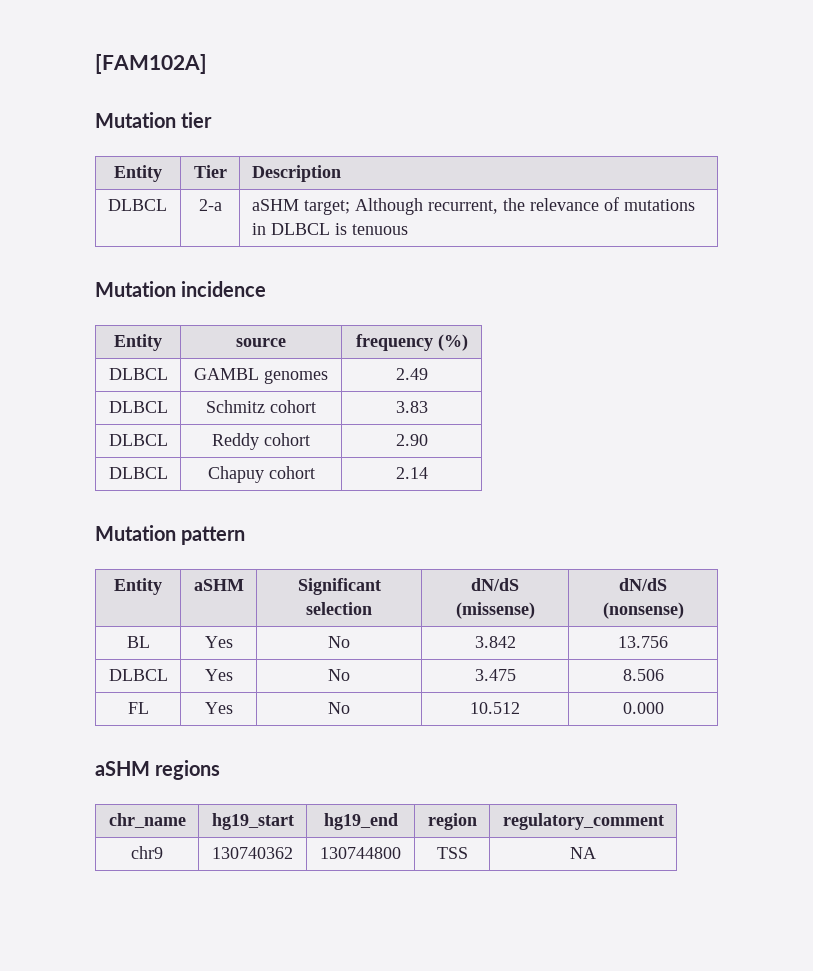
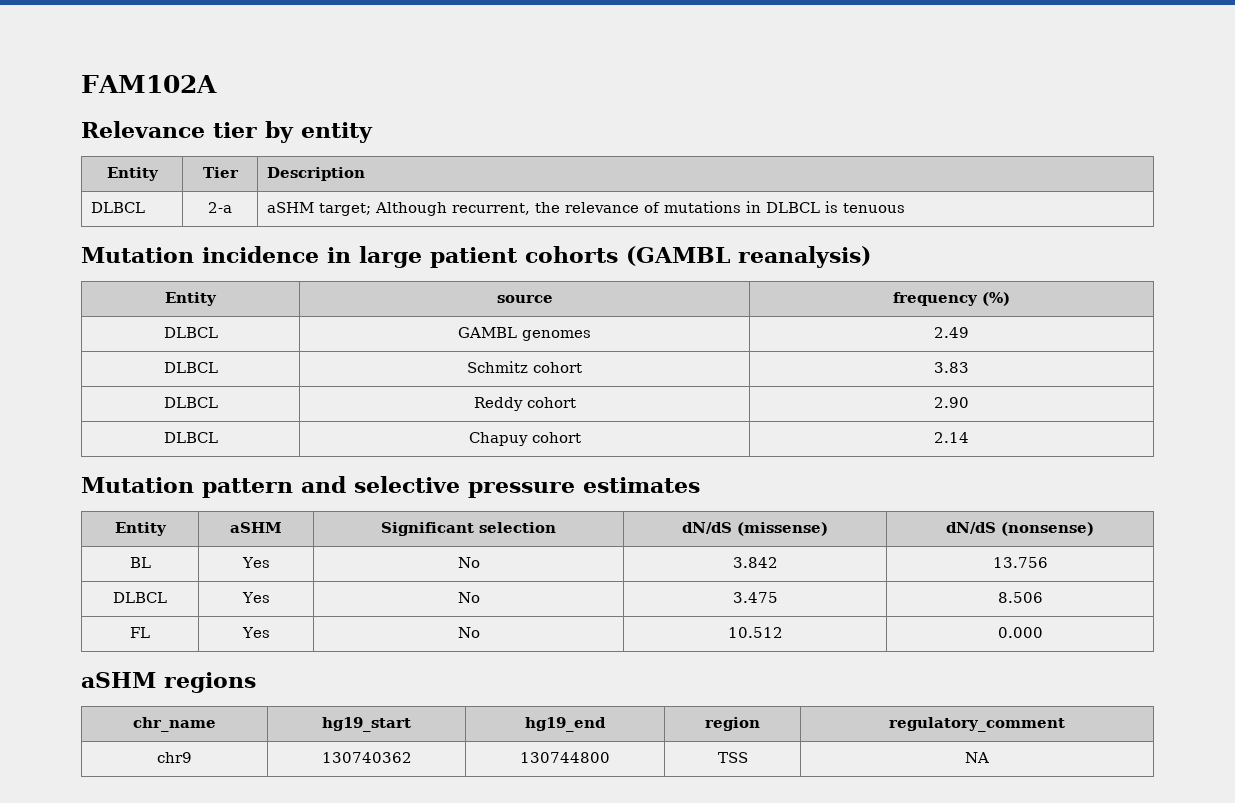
- [FAM102A]
- Mutation tier
+ FAM102A
+ Relevance tier by entity
- Mutation incidence
+ Mutation incidence in large patient cohorts (GAMBL reanalysis)
- Mutation pattern
+ Mutation pattern and selective pressure estimates

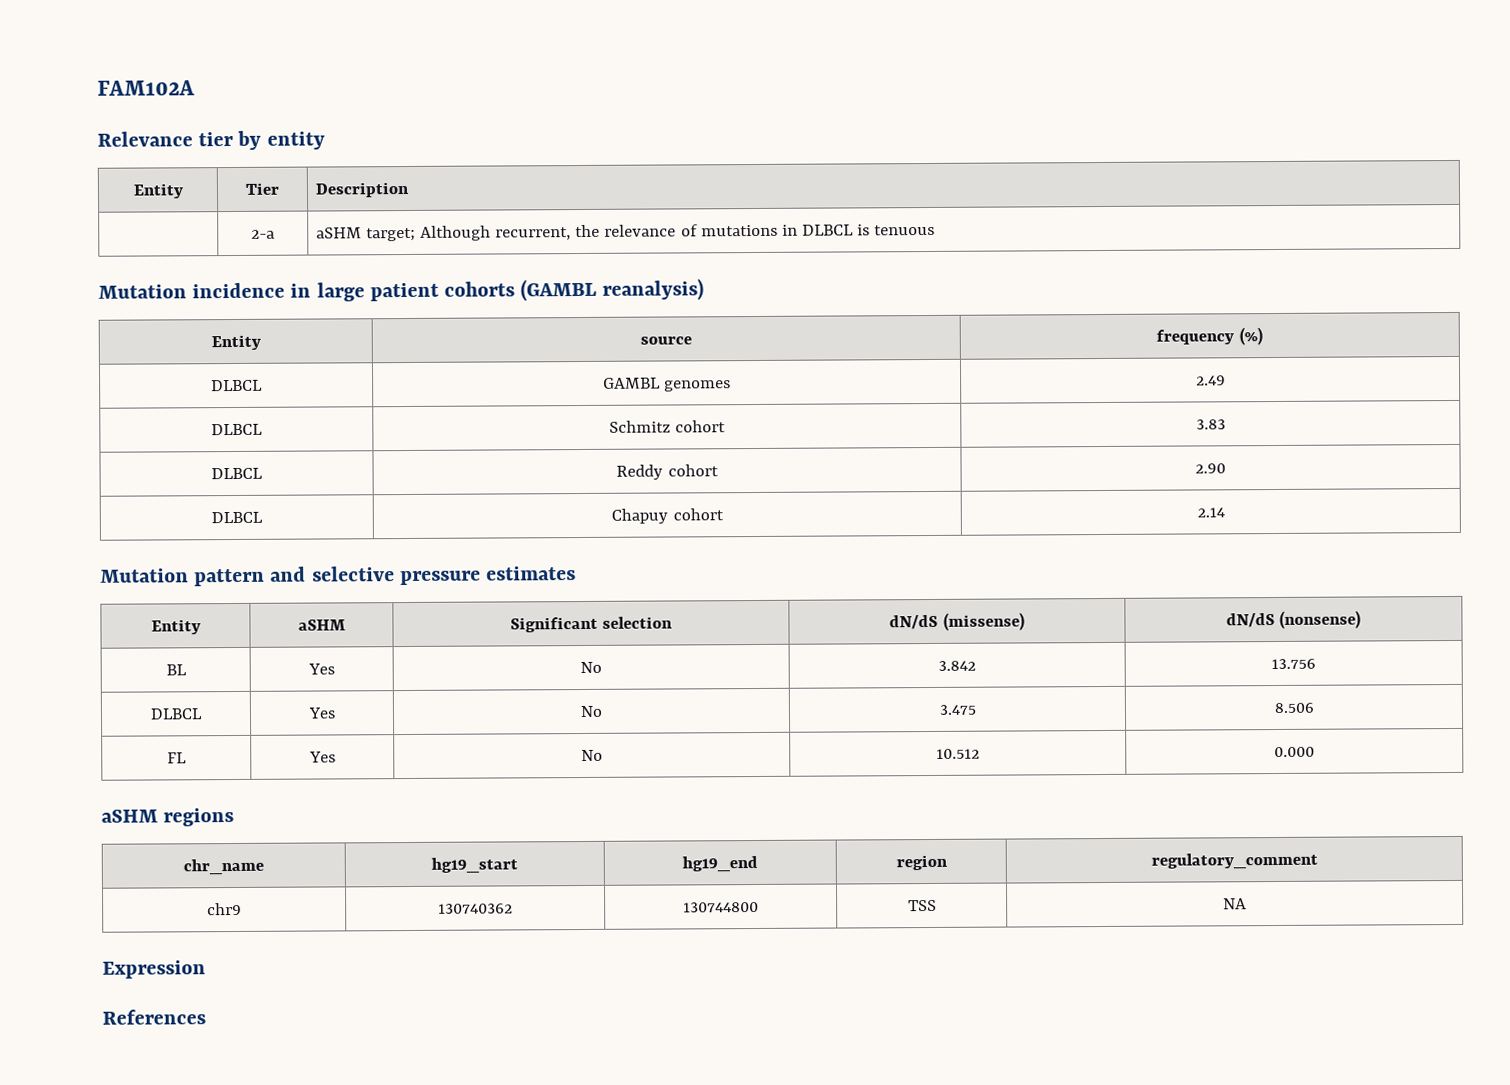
- DLBCL | 2-a | aSHM target; Although recurrent, the relevance of mutations in DLBCL is tenuous
+ | 2-a | aSHM target; Although recurrent, the relevance of mutations in DLBCL is tenuous
+ Expression
+ References

